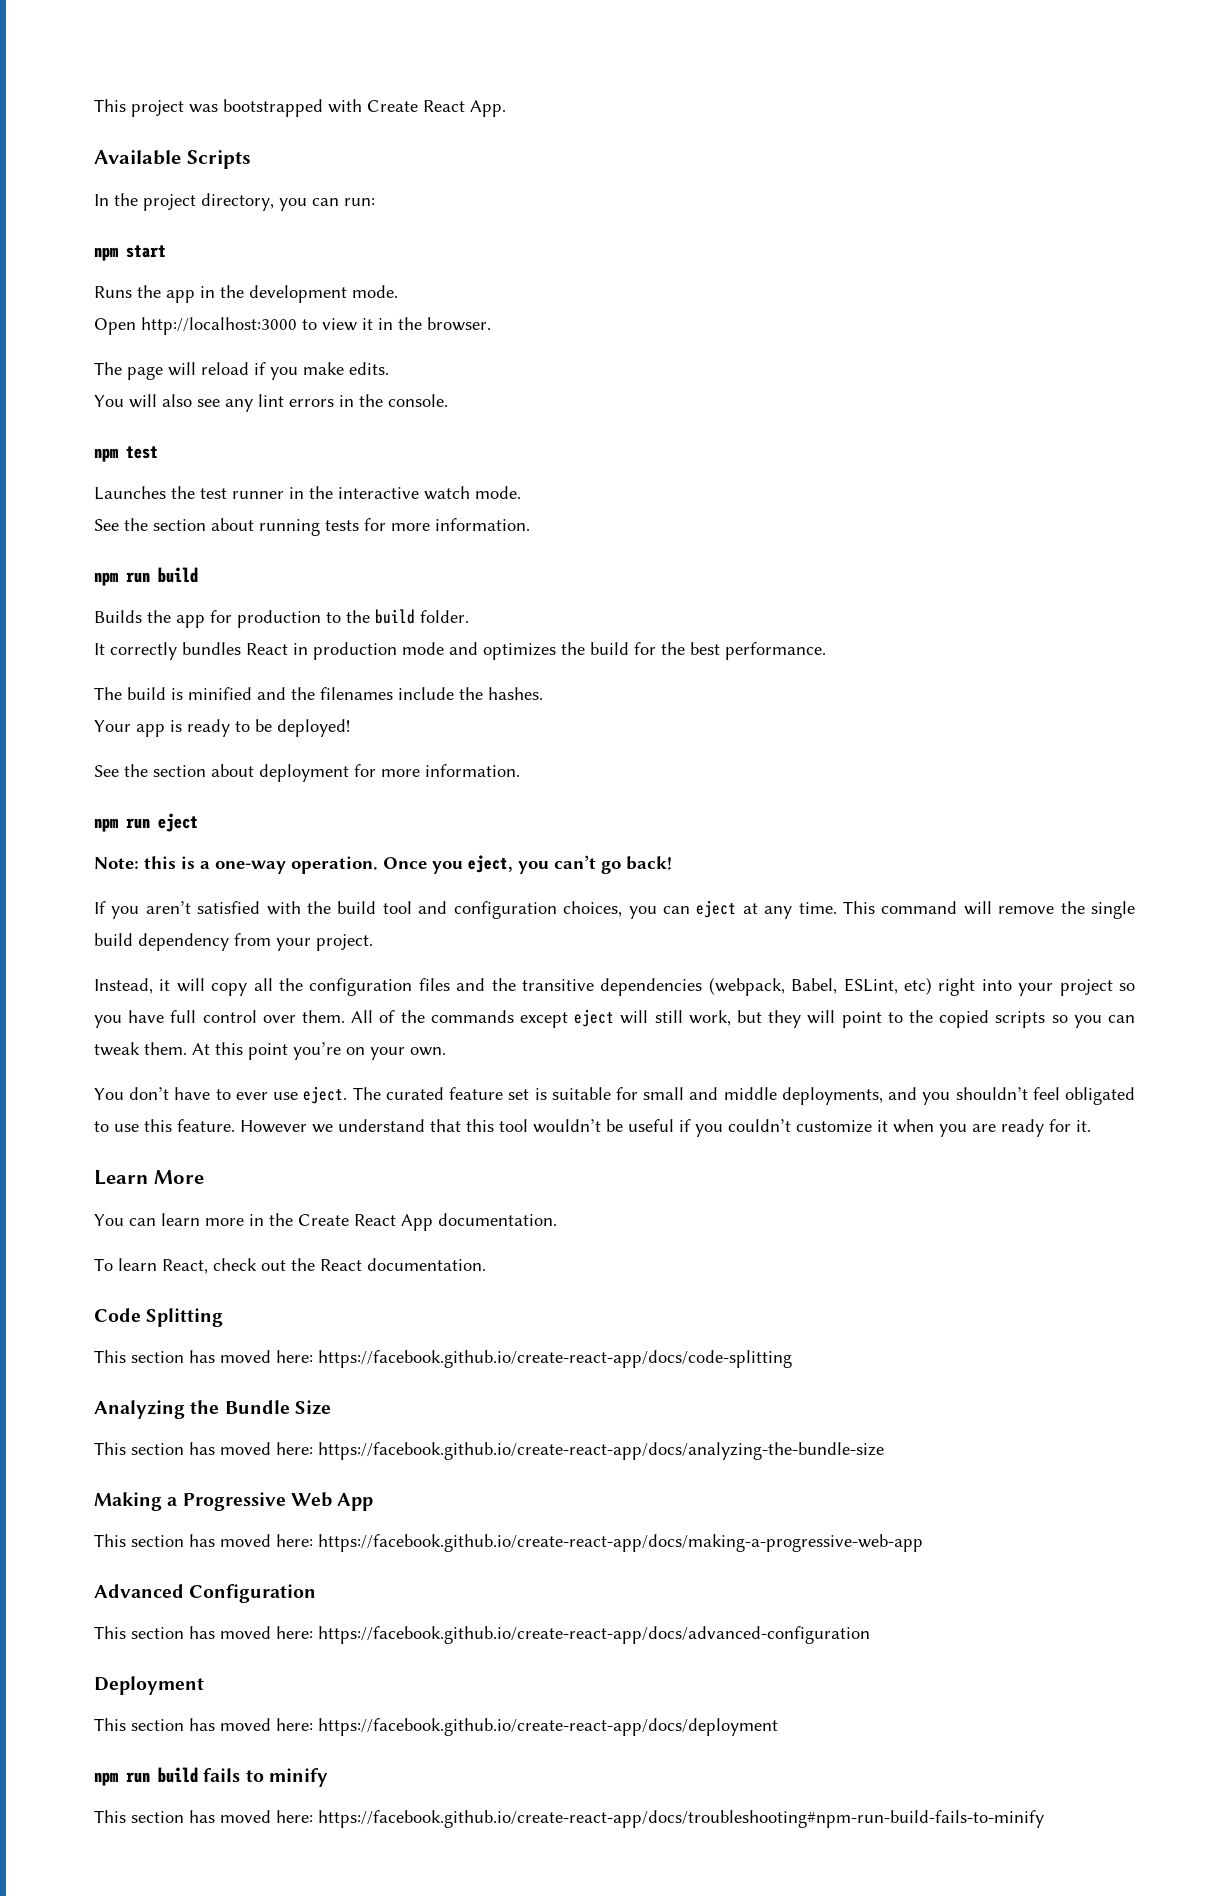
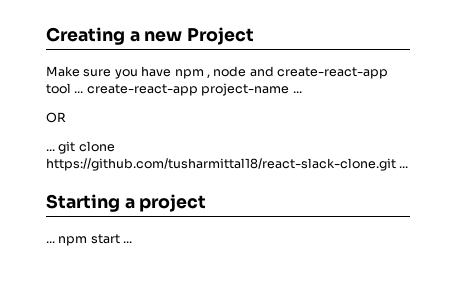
- This project was bootstrapped with Create React App.
- Available Scripts
- In the project directory, you can run:
- npm start
- Runs the app in the development mode.
- Open http://localhost:3000 to view it in the browser.
- The page will reload if you make edits.
- You will also see any lint errors in the console.
- npm test
- Launches the test runner in the interactive watch mode.
- See the section about running tests for more information.
- npm run build
- Builds the app for production to the build folder.
- It correctly bundles React in production mode and optimizes the build for the best performance.
- The build is minified and the filenames include the hashes.
- Your app is ready to be deployed!
- See the section about deployment for more information.
- npm run eject
- Note: this is a one-way operation. Once you eject, you can’t go back!
- If you aren’t satisfied with the build tool and configuration choices, you can eject at any time. This command will remove the single build dependency from your project.
- Instead, it will copy all the configuration files and the transitive dependencies (webpack, Babel, ESLint, etc) right into your project so you have full control over them. All of the commands except eject will still work, but they will point to the copied scripts so you can tweak them. At this point you’re on your own.
- You don’t have to ever use eject. The curated feature set is suitable for small and middle deployments, and you shouldn’t feel obligated to use this feature. However we understand that this tool wouldn’t be useful if you couldn’t customize it when you are ready for it.
- Learn More
- You can learn more in the Create React App documentation.
- To learn React, check out the React documentation.
- Code Splitting
- This section has moved here: https://facebook.github.io/create-react-app/docs/code-splitting
- Analyzing the Bundle Size
- This section has moved here: https://facebook.github.io/create-react-app/docs/analyzing-the-bundle-size
- Making a Progressive Web App
- This section has moved here: https://facebook.github.io/create-react-app/docs/making-a-progressive-web-app
- Advanced Configuration
- This section has moved here: https://facebook.github.io/create-react-app/docs/advanced-configuration
- Deployment
- This section has moved here: https://facebook.github.io/create-react-app/docs/deployment
- npm run build fails to minify
- This section has moved here: https://facebook.github.io/create-react-app/docs/troubleshooting#npm-run-build-fails-to-minify
+ Creating a new Project
+ Make sure you have npm , node and create-react-app tool ... create-react-app project-name ...
+ OR
+ ... git clone https://github.com/tusharmittal18/react-slack-clone.git ...
+ Starting a project
+ ... npm start ...

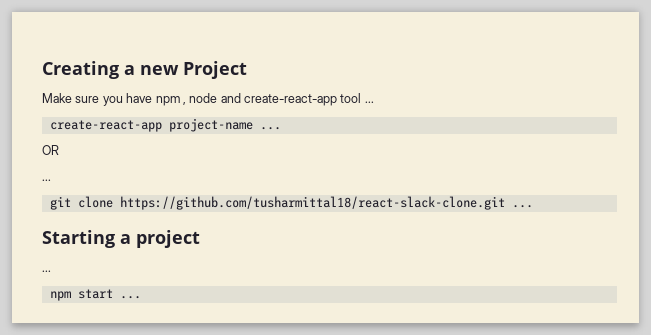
- Make sure you have npm , node and create-react-app tool ... create-react-app project-name ...
+ Make sure you have npm , node and create-react-app tool ...
+ create-react-app project-name ...
  OR
- ... git clone https://github.com/tusharmittal18/react-slack-clone.git ...
+ ...
+ git clone https://github.com/tusharmittal18/react-slack-clone.git ...
  Starting a project
- ... npm start ...
+ ...
+ npm start ...

